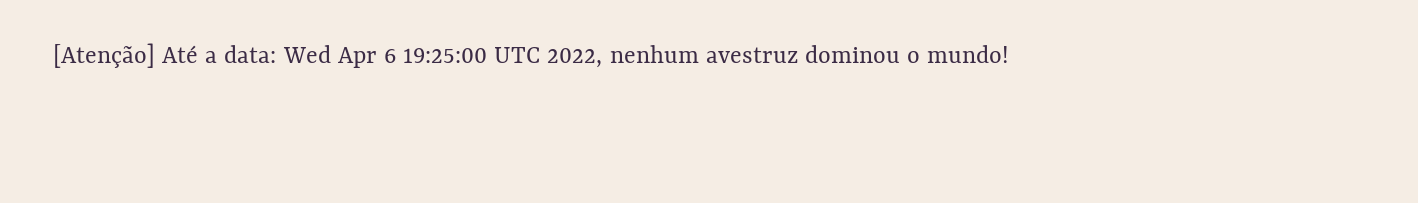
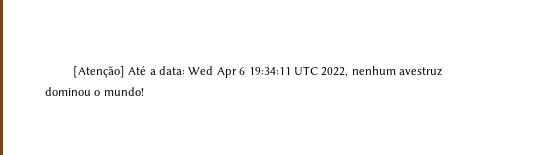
- [Atenção] Até a data: Wed Apr 6 19:25:00 UTC 2022, nenhum avestruz dominou o mundo!
+ [Atenção] Até a data: Wed Apr 6 19:34:11 UTC 2022, nenhum avestruz dominou o mundo!

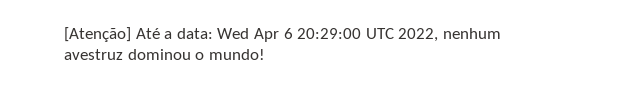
- [Atenção] Até a data: Wed Apr 6 19:34:11 UTC 2022, nenhum avestruz dominou o mundo!
+ [Atenção] Até a data: Wed Apr 6 20:29:00 UTC 2022, nenhum avestruz dominou o mundo!

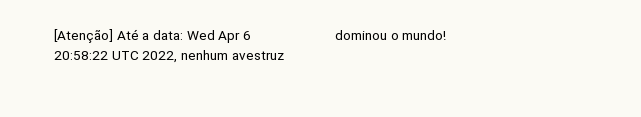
- [Atenção] Até a data: Wed Apr 6 20:29:00 UTC 2022, nenhum avestruz dominou o mundo!
+ [Atenção] Até a data: Wed Apr 6 20:58:22 UTC 2022, nenhum avestruz dominou o mundo!

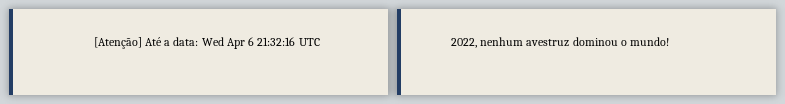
- [Atenção] Até a data: Wed Apr 6 20:58:22 UTC 2022, nenhum avestruz dominou o mundo!
+ [Atenção] Até a data: Wed Apr 6 21:32:16 UTC 2022, nenhum avestruz dominou o mundo!

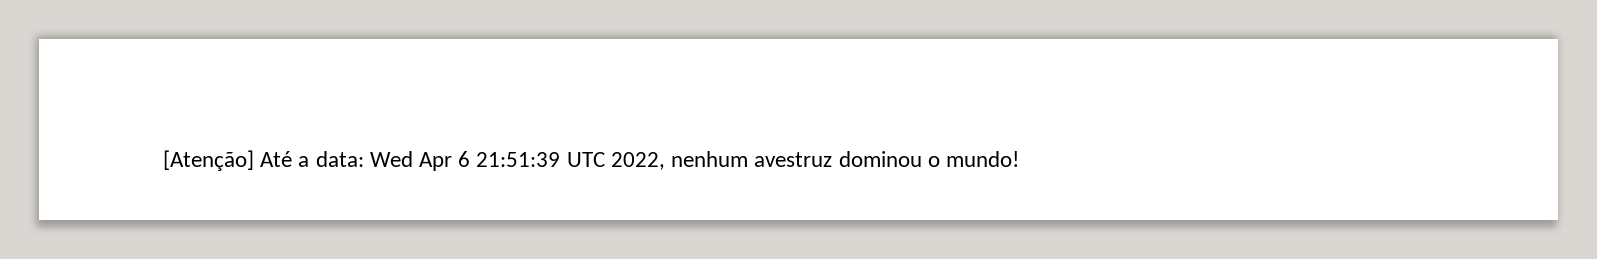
- [Atenção] Até a data: Wed Apr 6 21:32:16 UTC 2022, nenhum avestruz dominou o mundo!
+ [Atenção] Até a data: Wed Apr 6 21:51:39 UTC 2022, nenhum avestruz dominou o mundo!

